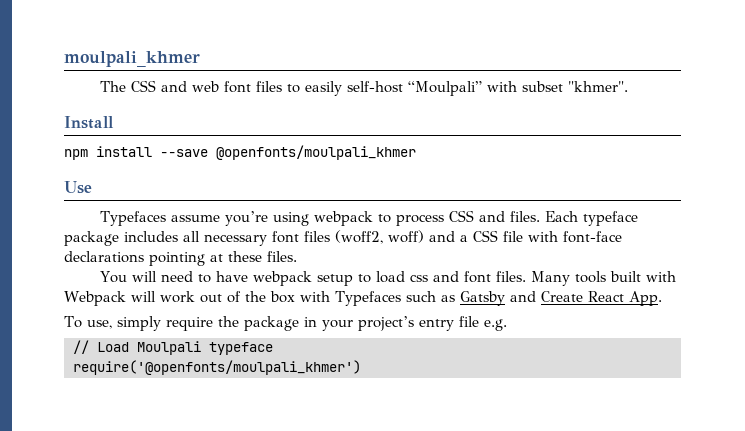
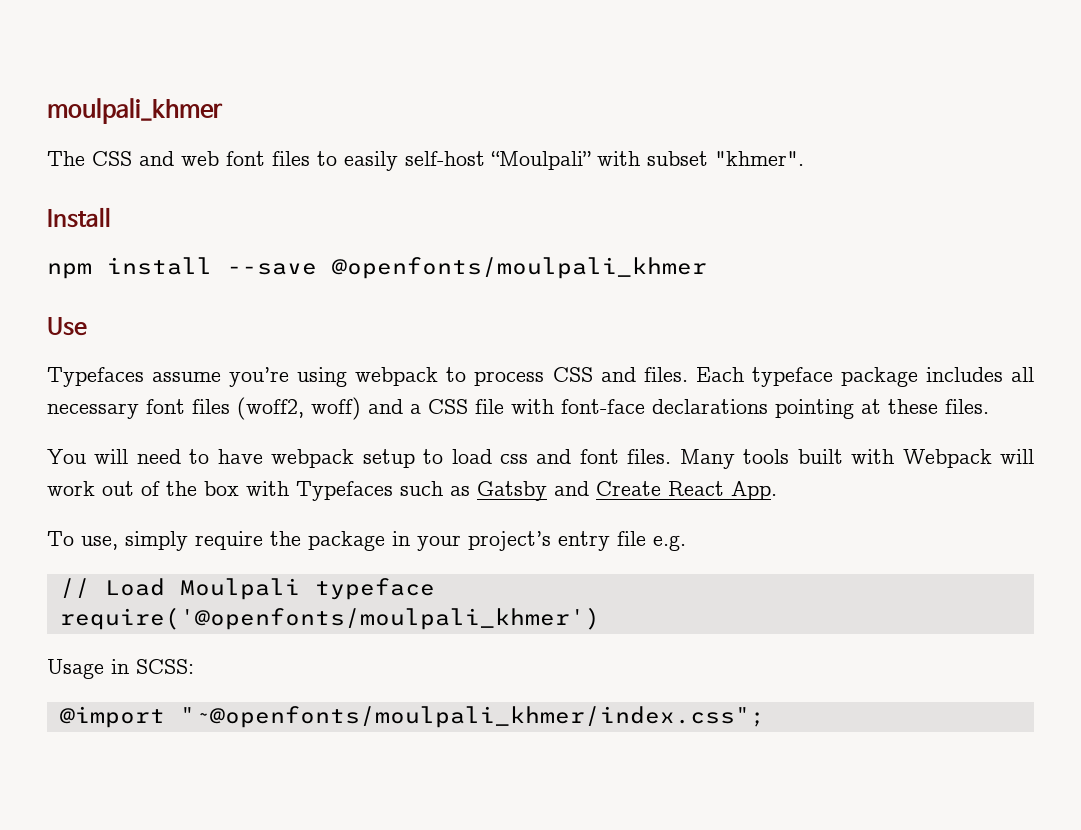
+ Usage in SCSS:
+ @import "~@openfonts/moulpali_khmer/index.css";

